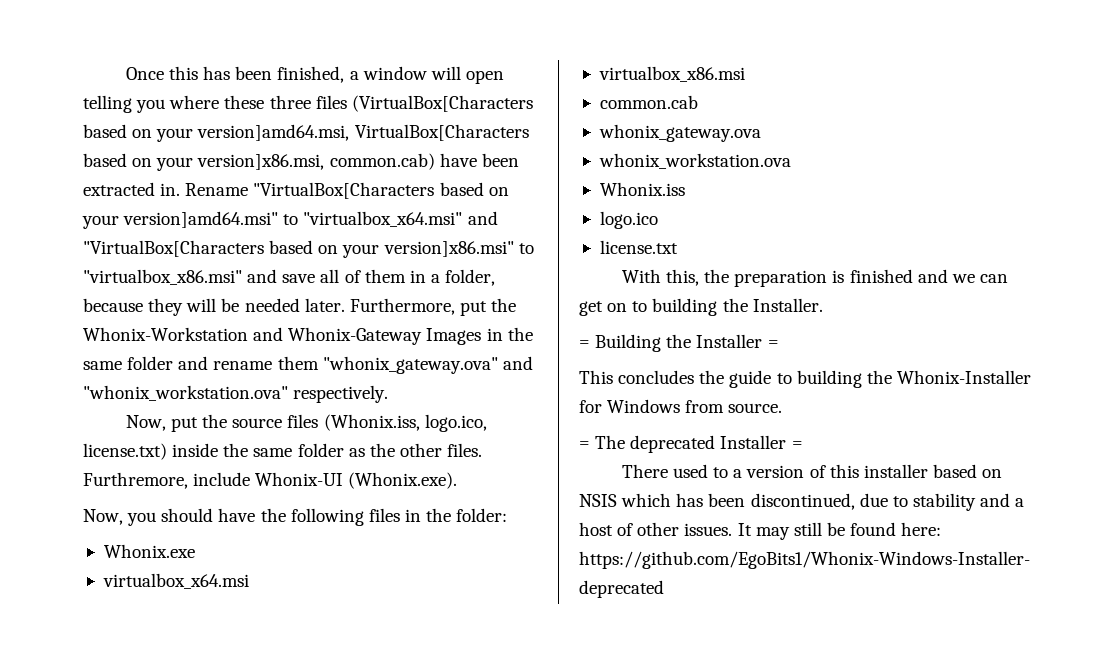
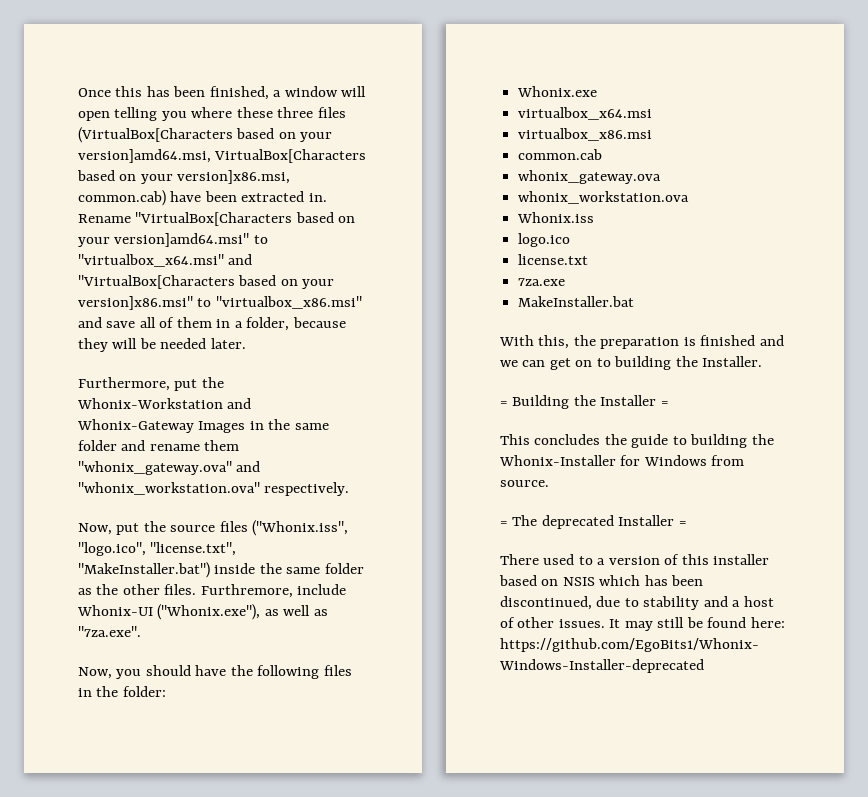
- Rename "VirtualBox[Characters based on your version]amd64.msi" to "virtualbox_x64.msi" and "VirtualBox[Characters based on your version]x86.msi" to "virtualbox_x86.msi" and save all of them in a folder, because they will be needed later. Furthermore, put the Whonix-Workstation and Whonix-Gateway Images in the same folder and rename them "whonix_gateway.ova" and "whonix_workstation.ova" respectively.
+ Rename "VirtualBox[Characters based on your version]amd64.msi" to "virtualbox_x64.msi" and "VirtualBox[Characters based on your version]x86.msi" to "virtualbox_x86.msi" and save all of them in a folder, because they will be needed later.
+ Furthermore, put the Whonix-Workstation and Whonix-Gateway Images in the same folder and rename them "whonix_gateway.ova" and "whonix_workstation.ova" respectively.
- Now, put the source files (Whonix.iss, logo.ico, license.txt) inside the same folder as the other files.
+ Now, put the source files ("Whonix.iss", "logo.ico", "license.txt", "MakeInstaller.bat") inside the same folder as the other files.
- Furthremore, include Whonix-UI (Whonix.exe).
+ Furthremore, include Whonix-UI ("Whonix.exe"), as well as "7za.exe".
+ 7za.exe
+ MakeInstaller.bat

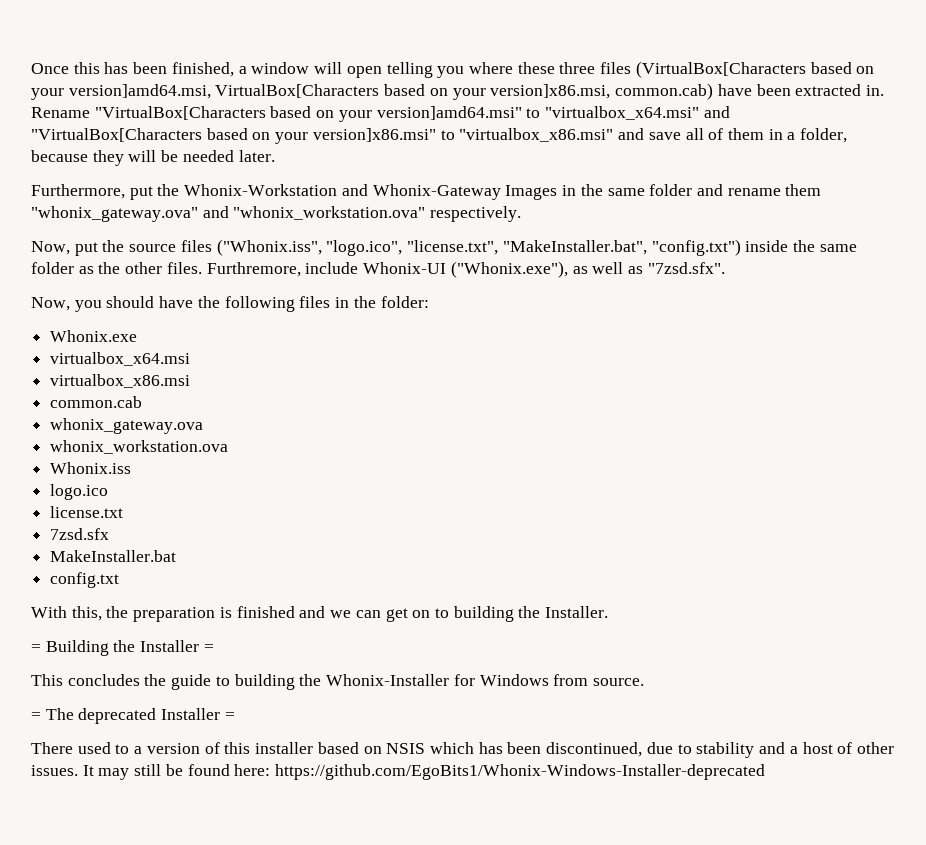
- Now, put the source files ("Whonix.iss", "logo.ico", "license.txt", "MakeInstaller.bat") inside the same folder as the other files.
+ Now, put the source files ("Whonix.iss", "logo.ico", "license.txt", "MakeInstaller.bat", "config.txt") inside the same folder as the other files.
- Furthremore, include Whonix-UI ("Whonix.exe"), as well as "7za.exe".
+ Furthremore, include Whonix-UI ("Whonix.exe"), as well as "7zsd.sfx".
- 7za.exe
+ 7zsd.sfx
+ config.txt

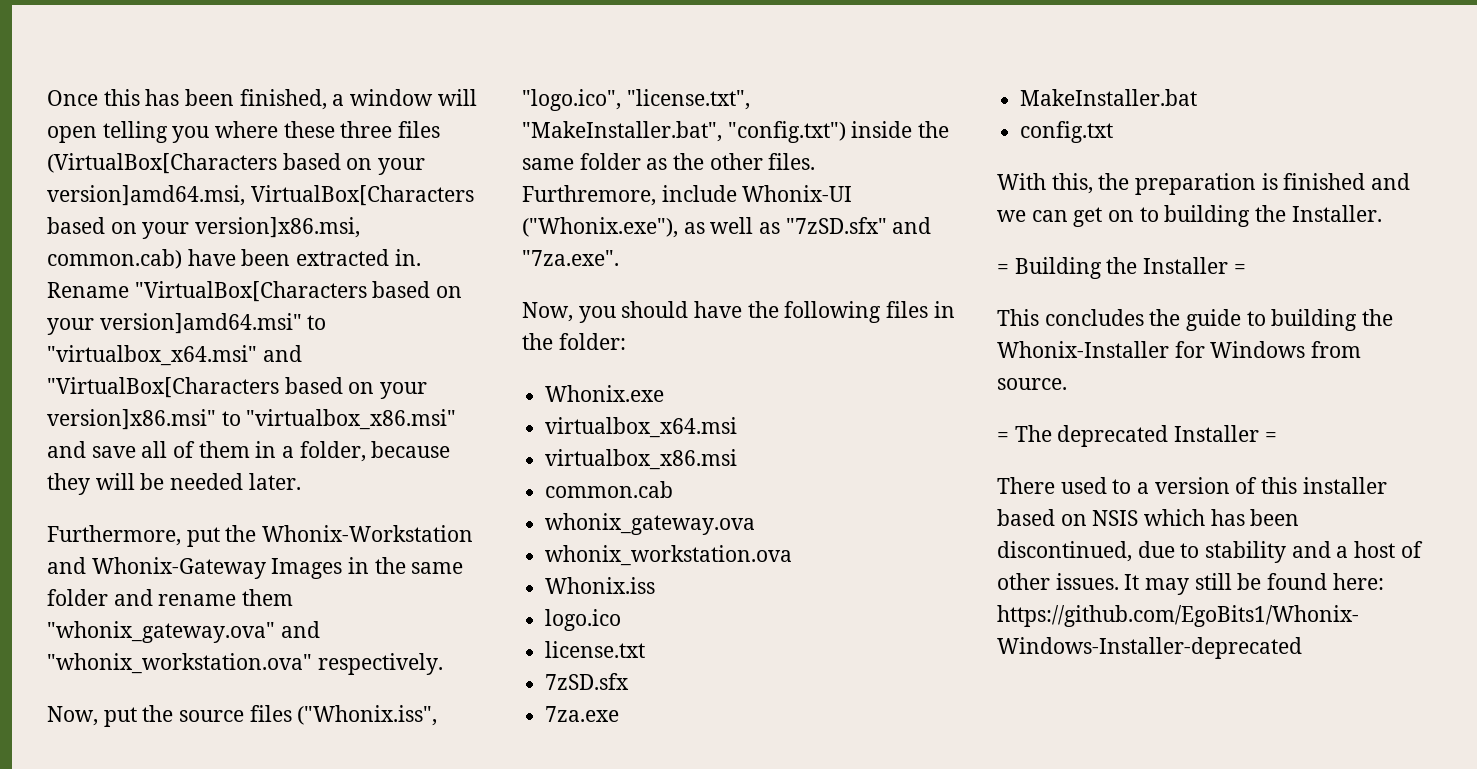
- Furthremore, include Whonix-UI ("Whonix.exe"), as well as "7zsd.sfx".
+ Furthremore, include Whonix-UI ("Whonix.exe"), as well as "7zSD.sfx" and "7za.exe".
- 7zsd.sfx
+ 7zSD.sfx
+ 7za.exe

